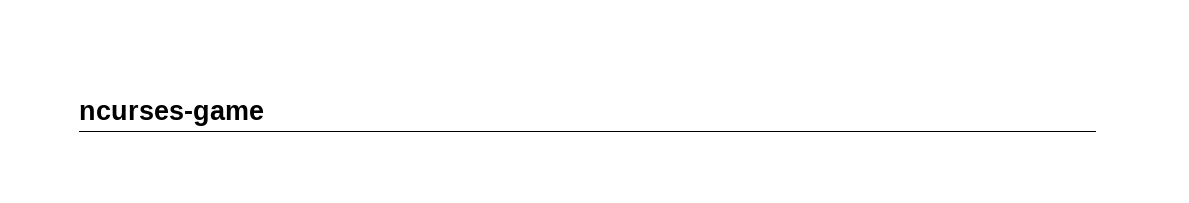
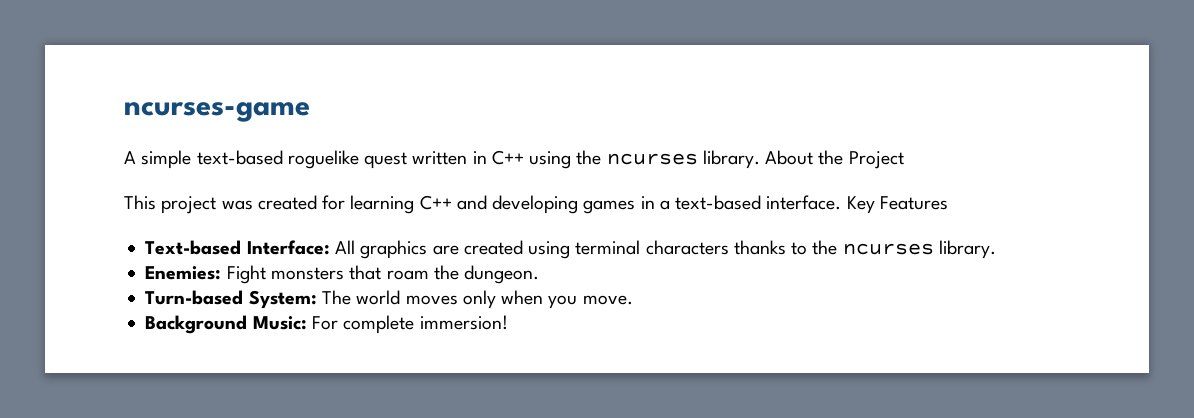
+ A simple text-based roguelike quest written in C++ using the ncurses library. About the Project
+ This project was created for learning C++ and developing games in a text-based interface. Key Features
+ Text-based Interface: All graphics are created using terminal characters thanks to the ncurses library.
+ Enemies: Fight monsters that roam the dungeon.
+ Turn-based System: The world moves only when you move.
+ Background Music: For complete immersion!

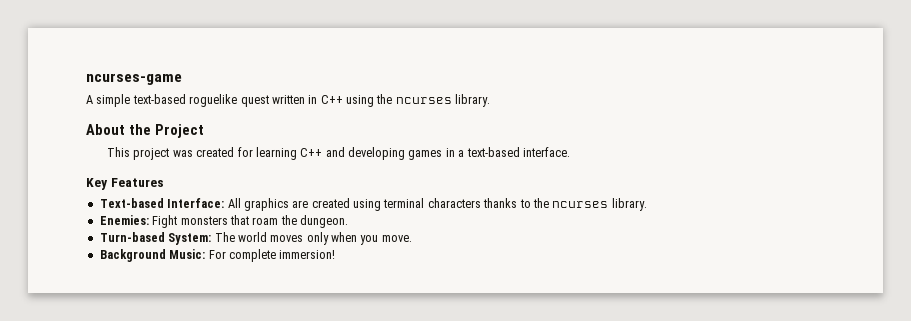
- A simple text-based roguelike quest written in C++ using the ncurses library. About the Project
+ A simple text-based roguelike quest written in C++ using the ncurses library.
+ About the Project
- This project was created for learning C++ and developing games in a text-based interface. Key Features
+ This project was created for learning C++ and developing games in a text-based interface.
+ Key Features

